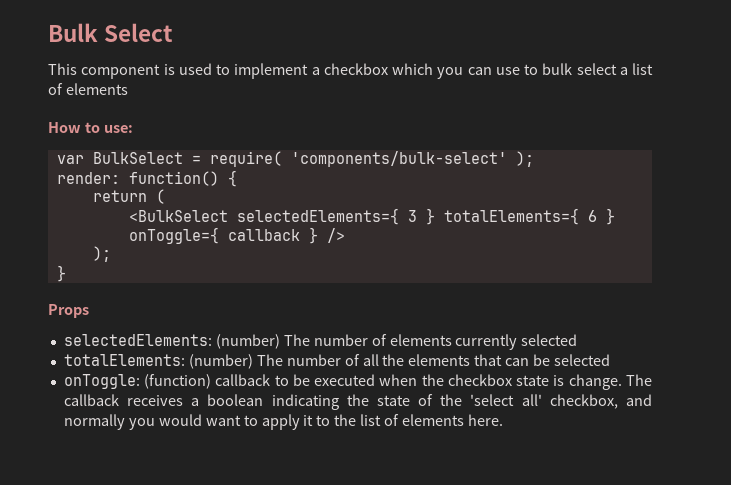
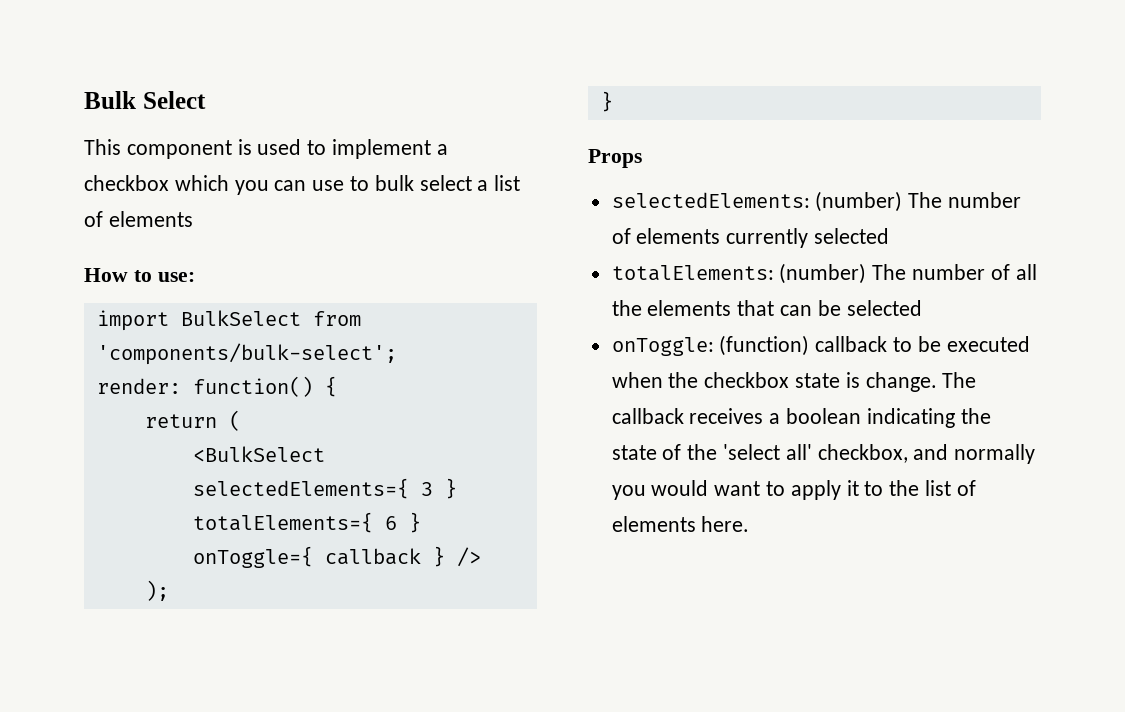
- var BulkSelect = require( 'components/bulk-select' );
+ import BulkSelect from 'components/bulk-select';

